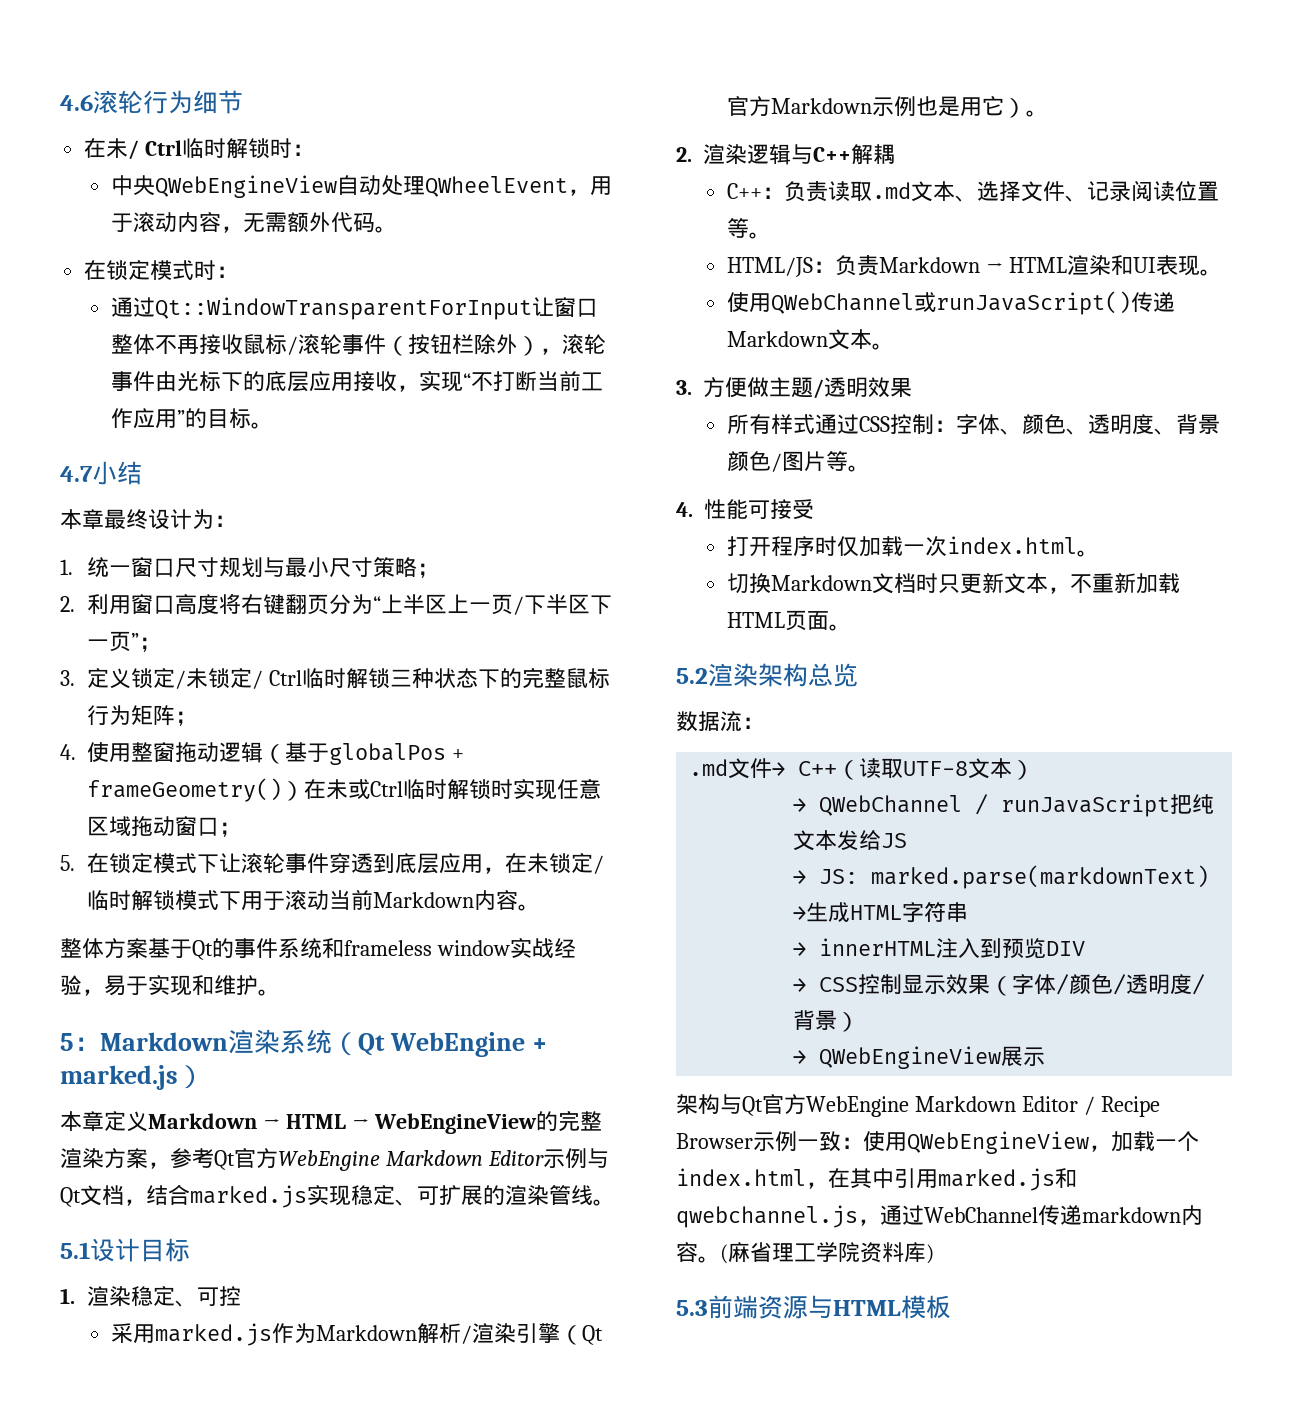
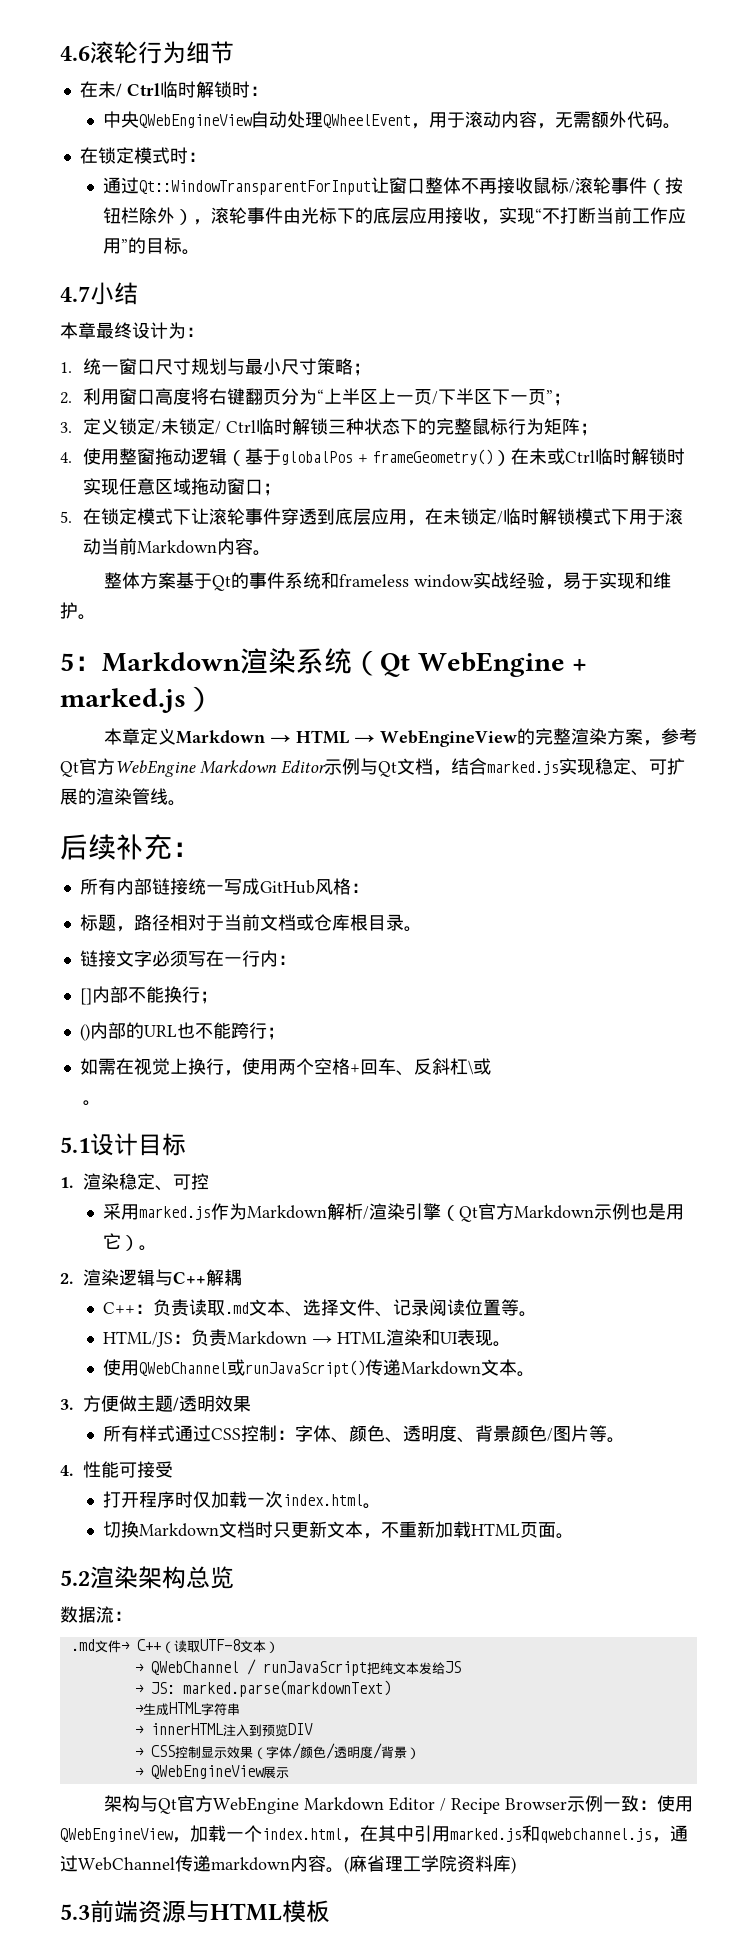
+ 后续补充：
+ 所有内部链接统一写成GitHub风格：
+ 标题，路径相对于当前文档或仓库根目录。
+ 链接文字必须写在一行内：
+ []内部不能换行；
+ ()内部的URL也不能跨行；
+ 如需在视觉上换行，使用两个空格+回车、反斜杠\或
+ 。

